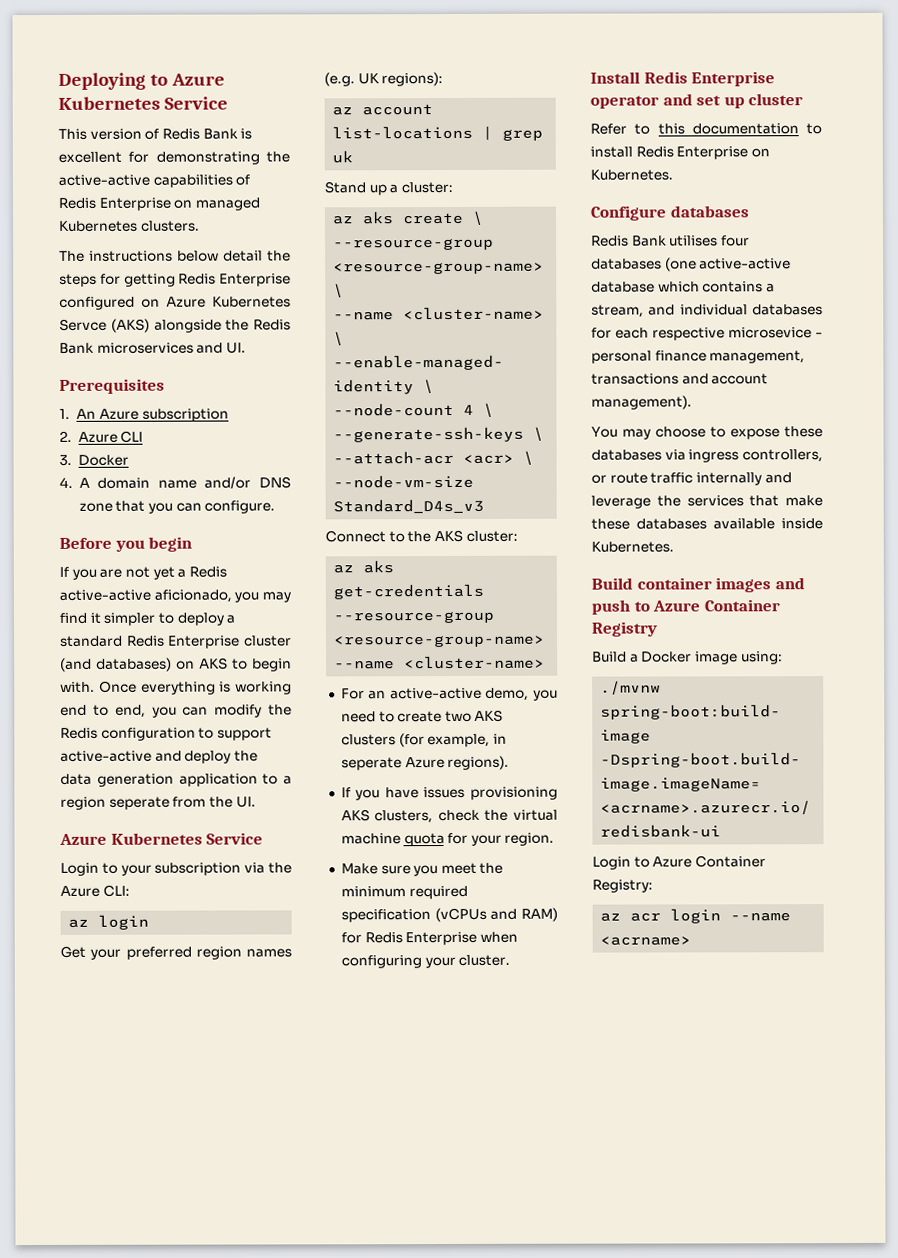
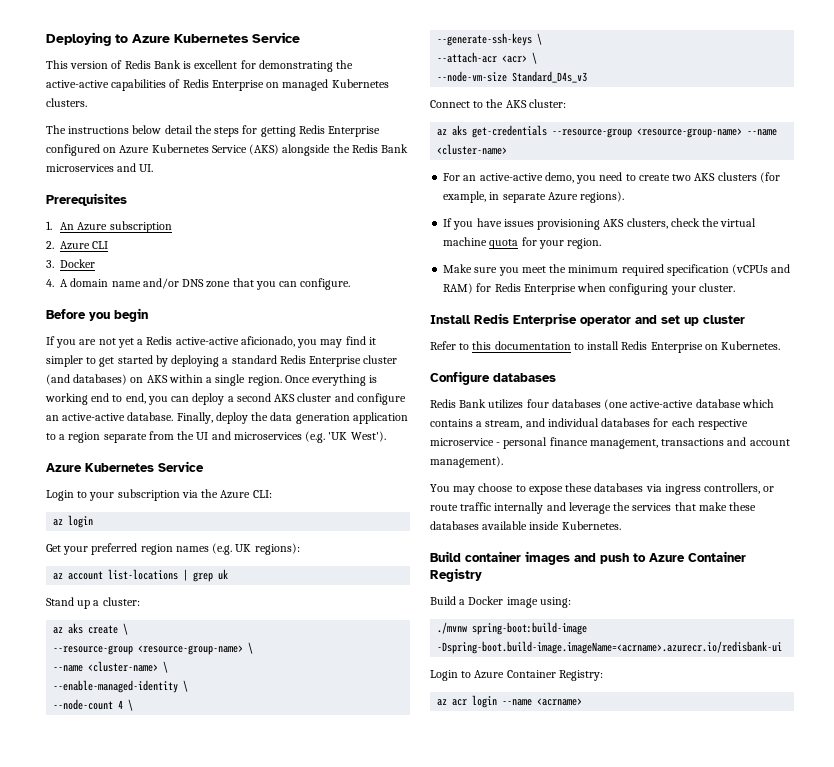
- The instructions below detail the steps for getting Redis Enterprise configured on Azure Kubernetes Servce (AKS) alongside the Redis Bank microservices and UI.
+ The instructions below detail the steps for getting Redis Enterprise configured on Azure Kubernetes Service (AKS) alongside the Redis Bank microservices and UI.
- If you are not yet a Redis active-active aficionado, you may find it simpler to deploy a standard Redis Enterprise cluster (and databases) on AKS to begin with.
+ If you are not yet a Redis active-active aficionado, you may find it simpler to get started by deploying a standard Redis Enterprise cluster (and databases) on AKS within a single region.
- Once everything is working end to end, you can modify the Redis configuration to support active-active and deploy the data generation application to a region seperate from the UI.
+ Once everything is working end to end, you can deploy a second AKS cluster and configure an active-active database. Finally, deploy the data generation application to a region separate from the UI and microservices (e.g. 'UK West').
- For an active-active demo, you need to create two AKS clusters (for example, in seperate Azure regions).
+ For an active-active demo, you need to create two AKS clusters (for example, in separate Azure regions).
- Redis Bank utilises four databases (one active-active database which contains a stream, and individual databases for each respective microsevice - personal finance management, transactions and account management).
+ Redis Bank utilizes four databases (one active-active database which contains a stream, and individual databases for each respective microservice - personal finance management, transactions and account management).

